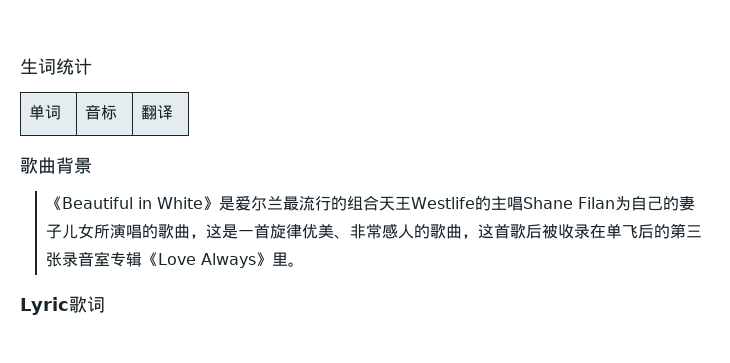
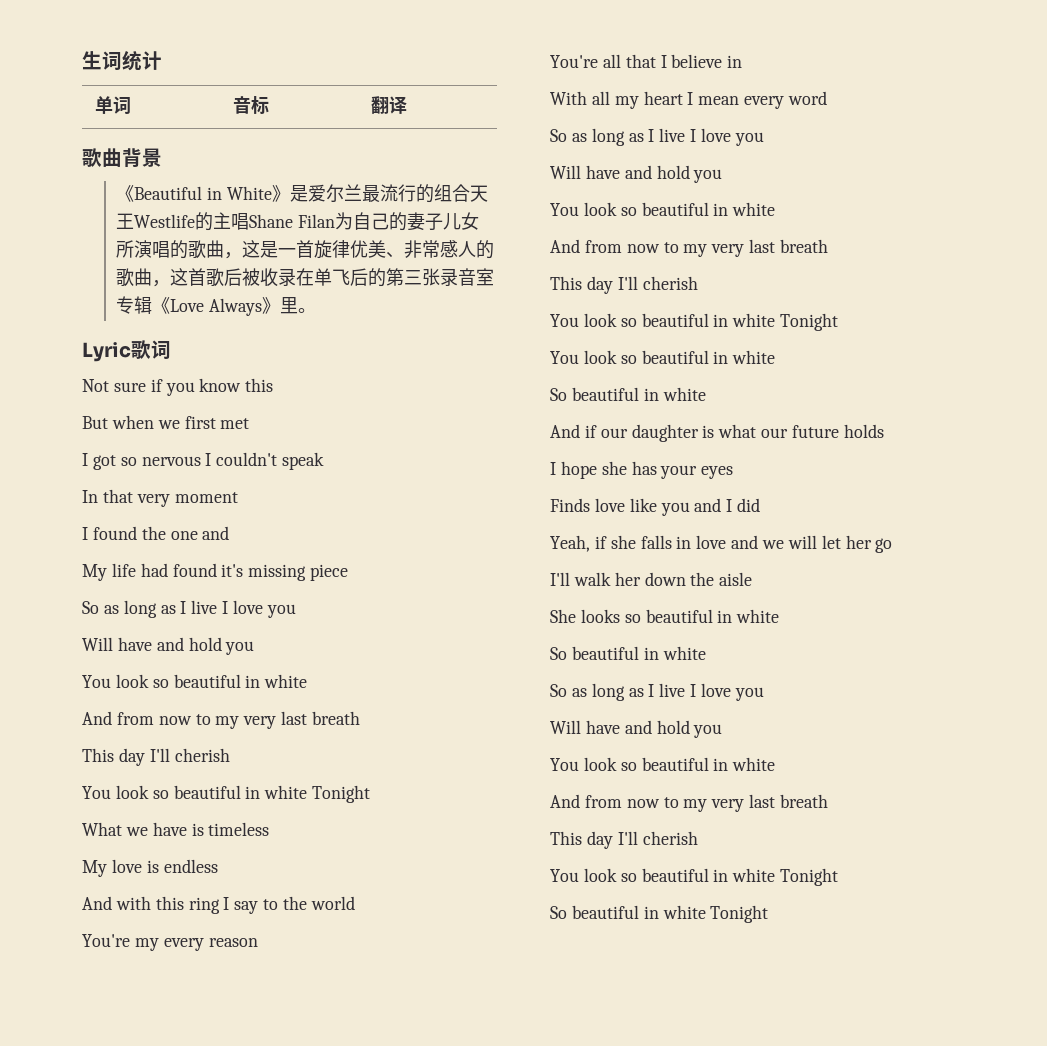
+ Not sure if you know this
+ But when we first met
+ I got so nervous I couldn't speak
+ In that very moment
+ I found the one and
+ My life had found it's missing piece
+ So as long as I live I love you
+ Will have and hold you
+ You look so beautiful in white
+ And from now to my very last breath
+ This day I'll cherish
+ You look so beautiful in white Tonight
+ What we have is timeless
+ My love is endless
+ And with this ring I say to the world
+ You're my every reason
+ You're all that I believe in
+ With all my heart I mean every word
+ So as long as I live I love you
+ Will have and hold you
+ You look so beautiful in white
+ And from now to my very last breath
+ This day I'll cherish
+ You look so beautiful in white Tonight
+ You look so beautiful in white
+ So beautiful in white
+ And if our daughter is what our future holds
+ I hope she has your eyes
+ Finds love like you and I did
+ Yeah, if she falls in love and we will let her go
+ I'll walk her down the aisle
+ She looks so beautiful in white
+ So beautiful in white
+ So as long as I live I love you
+ Will have and hold you
+ You look so beautiful in white
+ And from now to my very last breath
+ This day I'll cherish
+ You look so beautiful in white Tonight
+ So beautiful in white Tonight

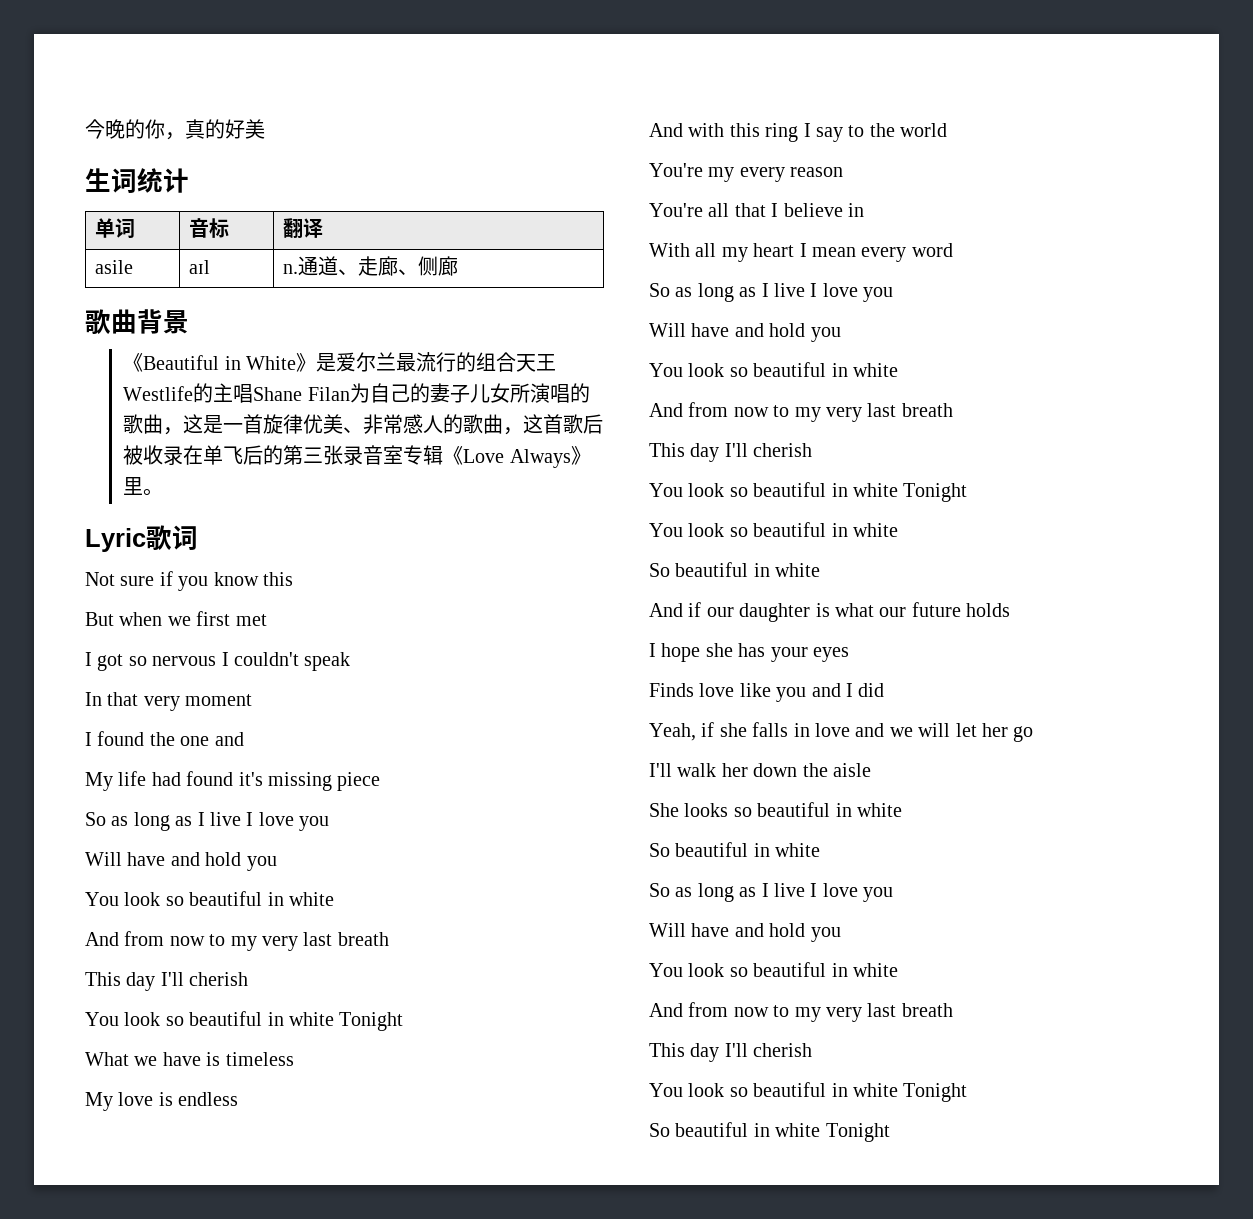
+ 今晚的你，真的好美
+ asile | aɪl | n.通道、走廊、侧廊

